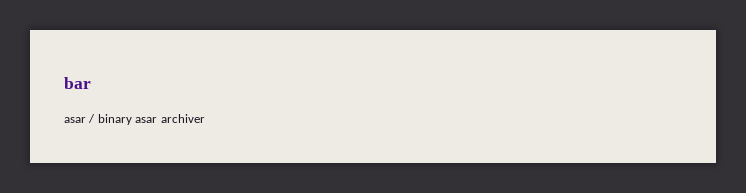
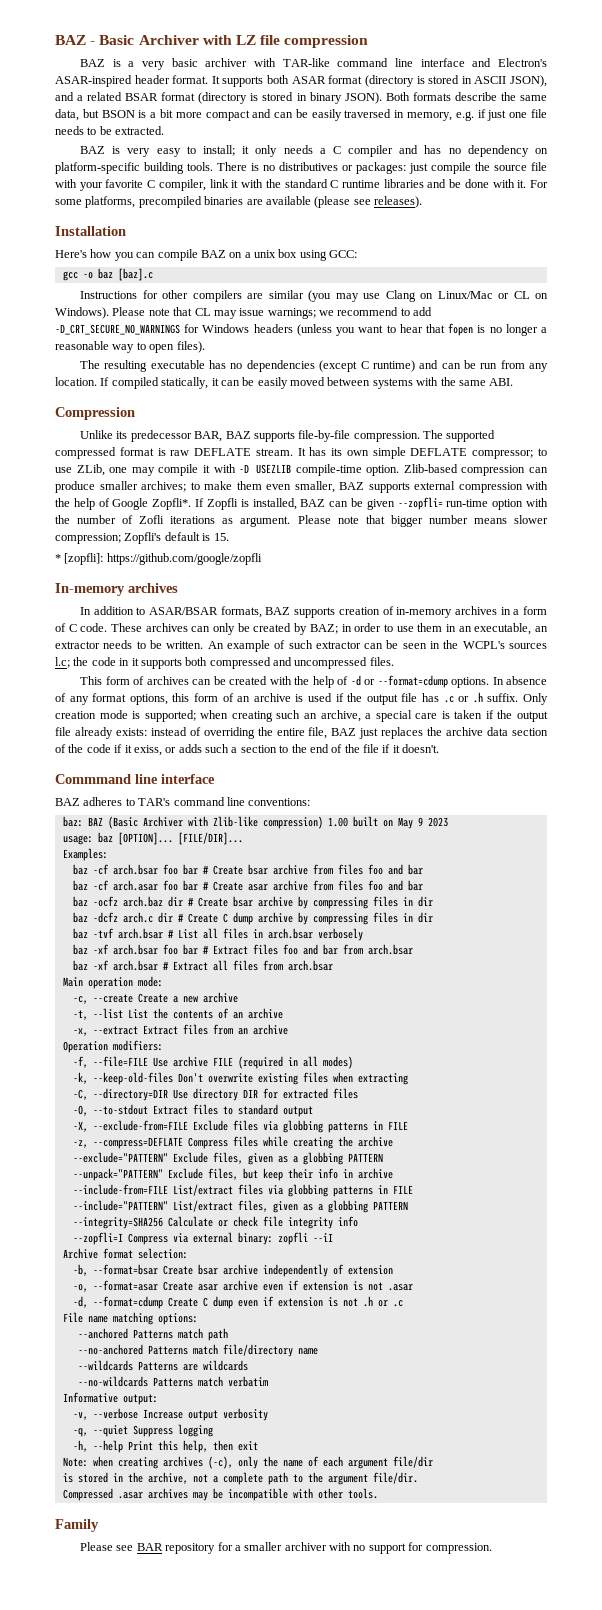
- bar
- asar / binary asar archiver
+ BAZ - Basic Archiver with LZ file compression
+ BAZ is a very basic archiver with TAR-like command line interface and Electron's ASAR-inspired header format. It supports both ASAR format (directory is stored in ASCII JSON), and a related BSAR format (directory is stored in binary JSON). Both formats describe the same data, but BSON is a bit more compact and can be easily traversed in memory, e.g. if just one file needs to be extracted.
+ BAZ is very easy to install; it only needs a C compiler and has no dependency on platform-specific building tools. There is no distributives or packages: just compile the source file with your favorite C compiler, link it with the standard C runtime libraries and be done with it. For some platforms, precompiled binaries are available (please see releases).
+ Installation
+ Here's how you can compile BAZ on a unix box using GCC:
+ gcc -o baz [baz].c
+ Instructions for other compilers are similar (you may use Clang on Linux/Mac or CL on Windows). Please note that CL may issue warnings; we recommend to add -D_CRT_SECURE_NO_WARNINGS for Windows headers (unless you want to hear that fopen is no longer a reasonable way to open files).
+ The resulting executable has no dependencies (except C runtime) and can be run from any location. If compiled statically, it can be easily moved between systems with the same ABI.
+ Compression
+ Unlike its predecessor BAR, BAZ supports file-by-file compression. The supported compressed format is raw DEFLATE stream. It has its own simple DEFLATE compressor; to use ZLib, one may compile it with -D USEZLIB compile-time option. Zlib-based compression can produce smaller archives; to make them even smaller, BAZ supports external compression with the help of Google Zopfli*. If Zopfli is installed, BAZ can be given --zopfli= run-time option with the number of Zofli iterations as argument. Please note that bigger number means slower compression; Zopfli's default is 15.
+ * [zopfli]: https://github.com/google/zopfli
+ In-memory archives
+ In addition to ASAR/BSAR formats, BAZ supports creation of in-memory archives in a form of C code. These archives can only be created by BAZ; in order to use them in an executable, an extractor needs to be written. An example of such extractor can be seen in the WCPL's sources l.c; the code in it supports both compressed and uncompressed files.
+ This form of archives can be created with the help of -d or --format=cdump options. In absence of any format options, this form of an archive is used if the output file has .c or .h suffix. Only creation mode is supported; when creating such an archive, a special care is taken if the output file already exists: instead of overriding the entire file, BAZ just replaces the archive data section of the code if it exiss, or adds such a section to the end of the file if it doesn't.
+ Commmand line interface
+ BAZ adheres to TAR's command line conventions:
+ baz: BAZ (Basic Archiver with Zlib-like compression) 1.00 built on May 9 2023
+ usage: baz [OPTION]... [FILE/DIR]...
+ Examples:
+ baz -cf arch.bsar foo bar # Create bsar archive from files foo and bar
+ baz -cf arch.asar foo bar # Create asar archive from files foo and bar
+ baz -ocfz arch.baz dir # Create bsar archive by compressing files in dir
+ baz -dcfz arch.c dir # Create C dump archive by compressing files in dir
+ baz -tvf arch.bsar # List all files in arch.bsar verbosely
+ baz -xf arch.bsar foo bar # Extract files foo and bar from arch.bsar
+ baz -xf arch.bsar # Extract all files from arch.bsar
+ Main operation mode:
+ -c, --create Create a new archive
+ -t, --list List the contents of an archive
+ -x, --extract Extract files from an archive
+ Operation modifiers:
+ -f, --file=FILE Use archive FILE (required in all modes)
+ -k, --keep-old-files Don't overwrite existing files when extracting
+ -C, --directory=DIR Use directory DIR for extracted files
+ -O, --to-stdout Extract files to standard output
+ -X, --exclude-from=FILE Exclude files via globbing patterns in FILE
+ -z, --compress=DEFLATE Compress files while creating the archive
+ --exclude="PATTERN" Exclude files, given as a globbing PATTERN
+ --unpack="PATTERN" Exclude files, but keep their info in archive
+ --include-from=FILE List/extract files via globbing patterns in FILE
+ --include="PATTERN" List/extract files, given as a globbing PATTERN
+ --integrity=SHA256 Calculate or check file integrity info
+ --zopfli=I Compress via external binary: zopfli --iI
+ Archive format selection:
+ -b, --format=bsar Create bsar archive independently of extension
+ -o, --format=asar Create asar archive even if extension is not .asar
+ -d, --format=cdump Create C dump even if extension is not .h or .c
+ File name matching options:
+ --anchored Patterns match path
+ --no-anchored Patterns match file/directory name
+ --wildcards Patterns are wildcards
+ --no-wildcards Patterns match verbatim
+ Informative output:
+ -v, --verbose Increase output verbosity
+ -q, --quiet Suppress logging
+ -h, --help Print this help, then exit
+ Note: when creating archives (-c), only the name of each argument file/dir
+ is stored in the archive, not a complete path to the argument file/dir.
+ Compressed .asar archives may be incompatible with other tools.
+ Family
+ Please see BAR repository for a smaller archiver with no support for compression.

